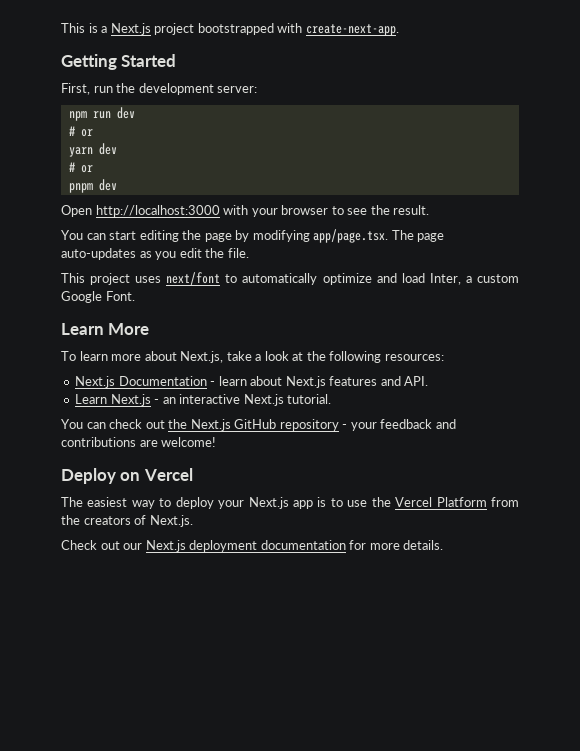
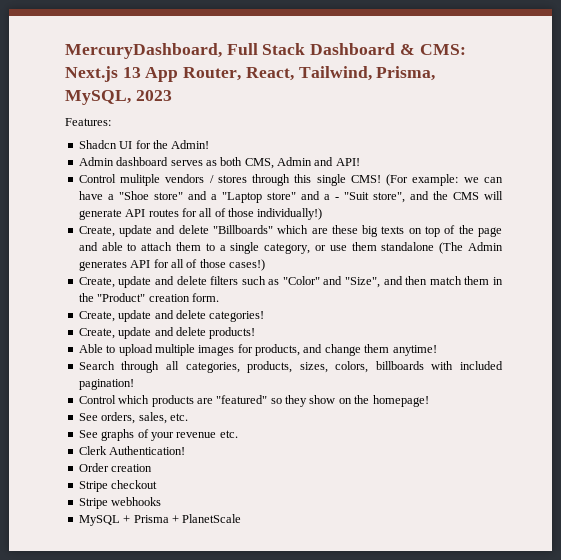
- This is a Next.js project bootstrapped with create-next-app.
- Getting Started
- First, run the development server:
- npm run dev
- # or
- yarn dev
- # or
- pnpm dev
- Open http://localhost:3000 with your browser to see the result.
- You can start editing the page by modifying app/page.tsx. The page auto-updates as you edit the file.
- This project uses next/font to automatically optimize and load Inter, a custom Google Font.
- Learn More
- To learn more about Next.js, take a look at the following resources:
- Next.js Documentation - learn about Next.js features and API.
- Learn Next.js - an interactive Next.js tutorial.
- You can check out the Next.js GitHub repository - your feedback and contributions are welcome!
- Deploy on Vercel
- The easiest way to deploy your Next.js app is to use the Vercel Platform from the creators of Next.js.
- Check out our Next.js deployment documentation for more details.
+ MercuryDashboard, Full Stack Dashboard & CMS: Next.js 13 App Router, React, Tailwind, Prisma, MySQL, 2023
+ Features:
+ Shadcn UI for the Admin!
+ Admin dashboard serves as both CMS, Admin and API!
+ Control mulitple vendors / stores through this single CMS! (For example: we can have a "Shoe store" and a "Laptop store" and a - "Suit store", and the CMS will generate API routes for all of those individually!)
+ Create, update and delete "Billboards" which are these big texts on top of the page and able to attach them to a single category, or use them standalone (The Admin generates API for all of those cases!)
+ Create, update and delete filters such as "Color" and "Size", and then match them in the "Product" creation form.
+ Create, update and delete categories!
+ Create, update and delete products!
+ Able to upload multiple images for products, and change them anytime!
+ Search through all categories, products, sizes, colors, billboards with included pagination!
+ Control which products are "featured" so they show on the homepage!
+ See orders, sales, etc.
+ See graphs of your revenue etc.
+ Clerk Authentication!
+ Order creation
+ Stripe checkout
+ Stripe webhooks
+ MySQL + Prisma + PlanetScale

